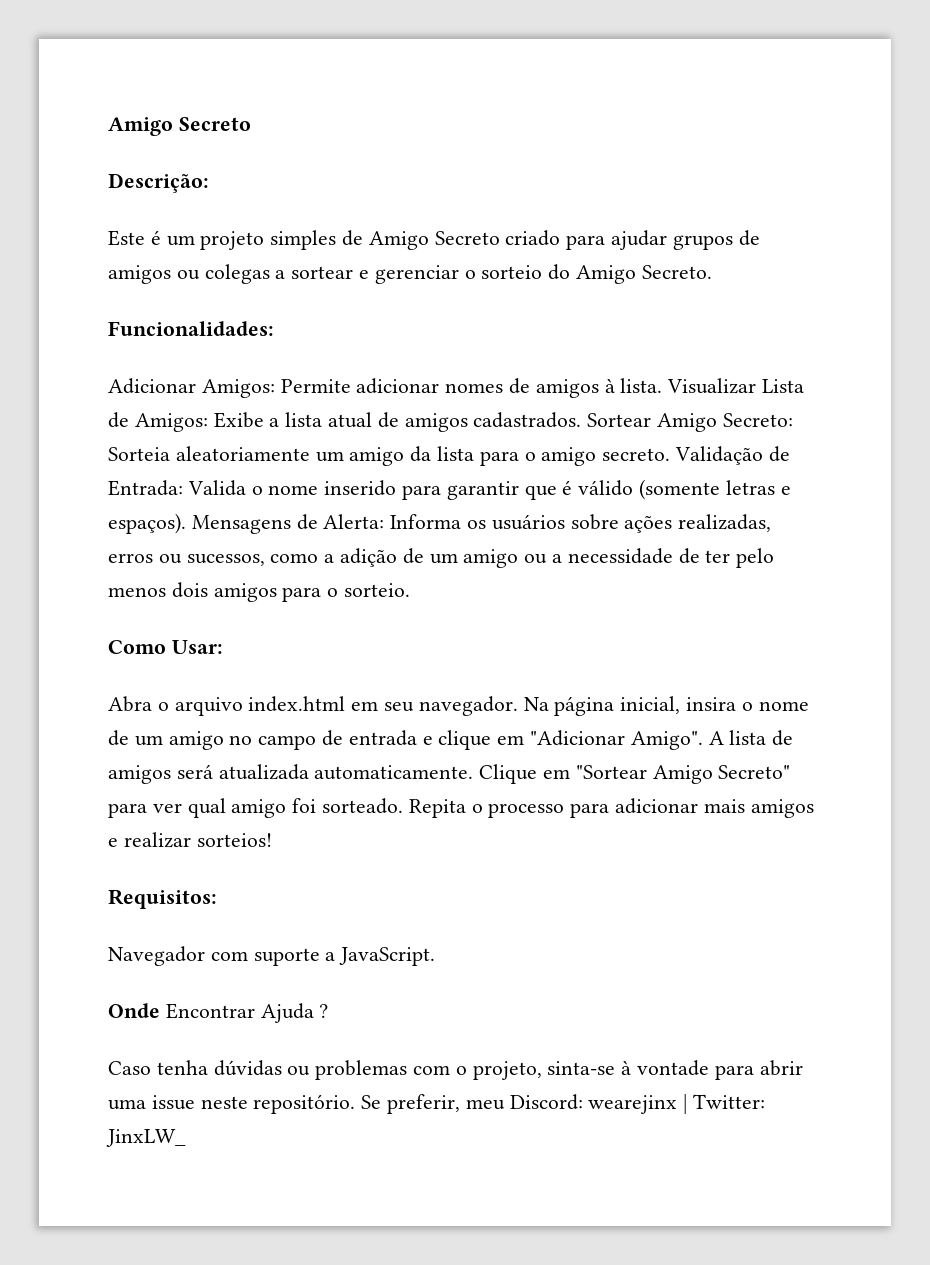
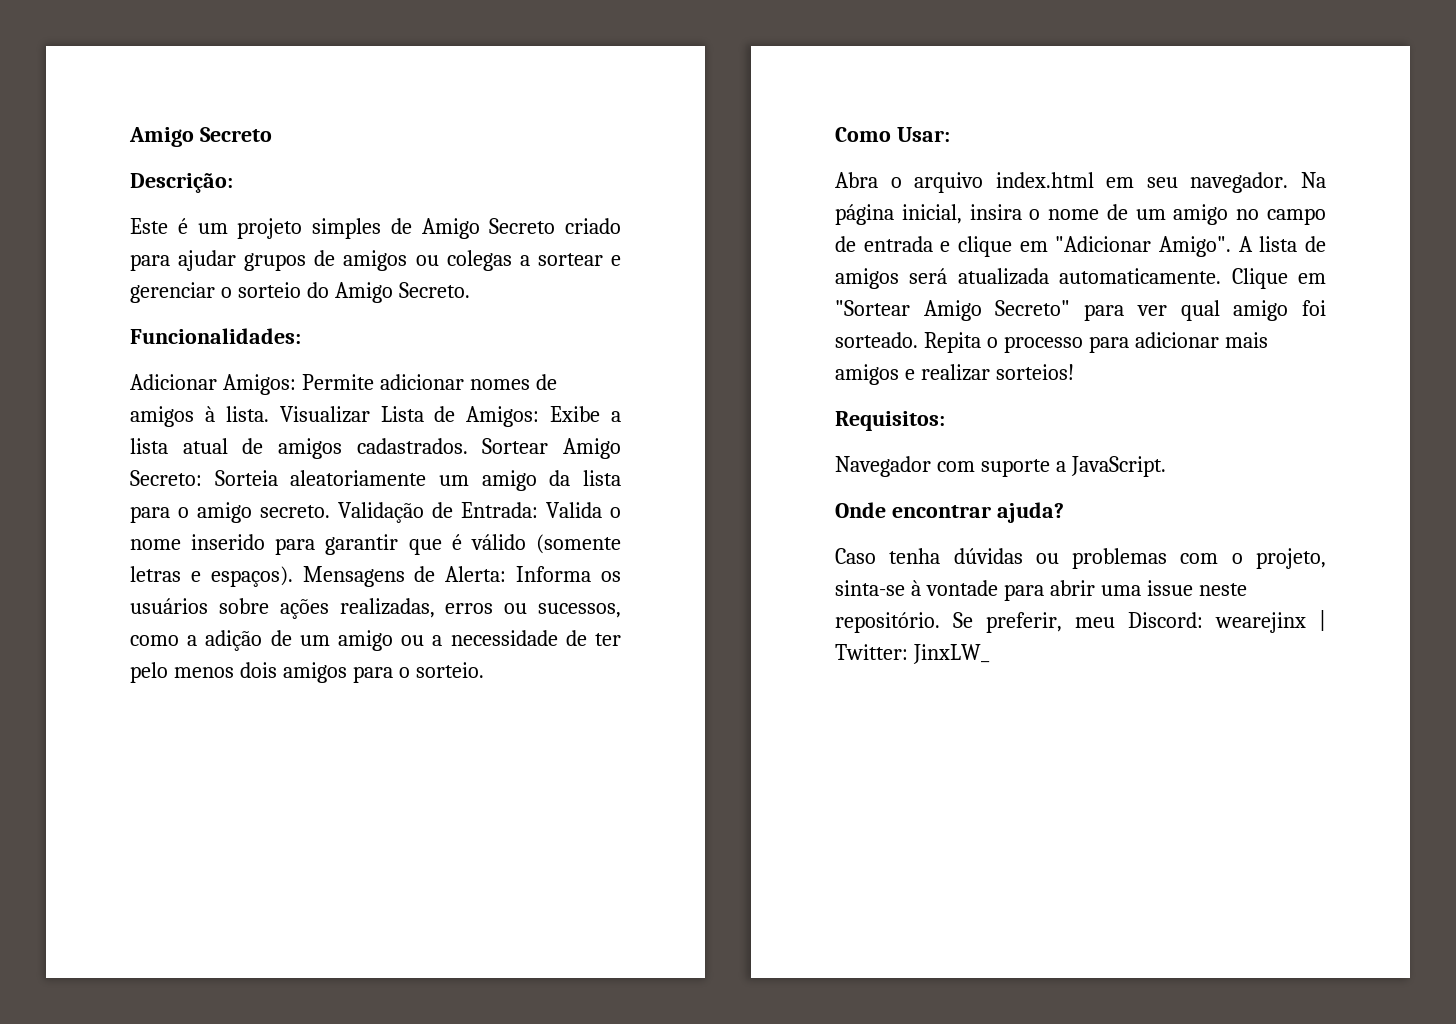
- Onde Encontrar Ajuda ?
+ Onde encontrar ajuda?

